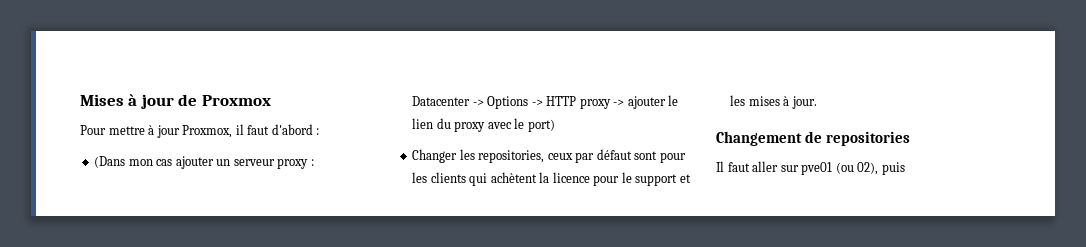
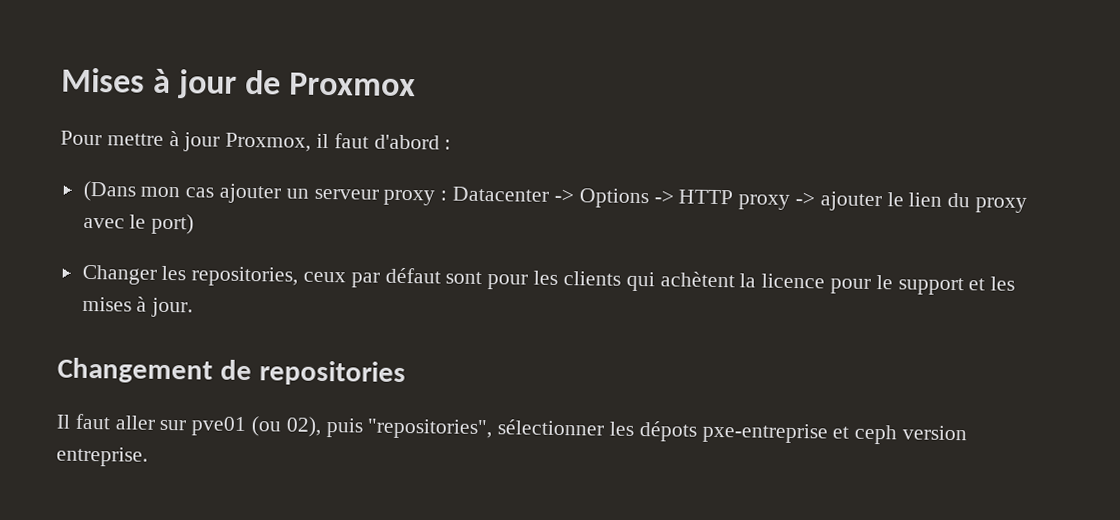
- Il faut aller sur pve01 (ou 02), puis
+ Il faut aller sur pve01 (ou 02), puis "repositories", sélectionner les dépots pxe-entreprise et ceph version entreprise.

